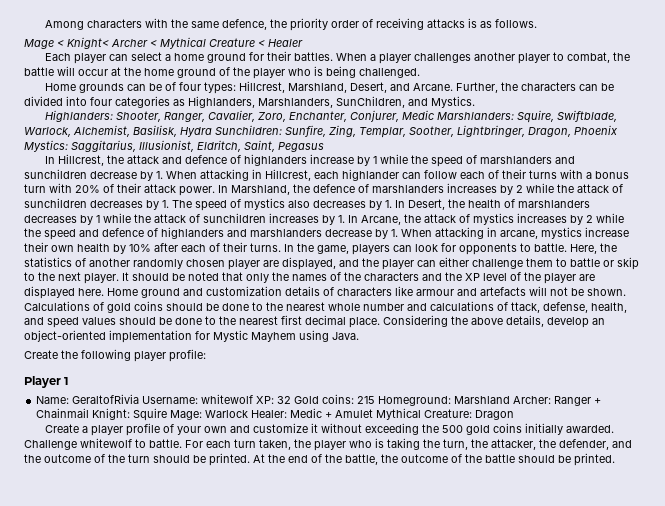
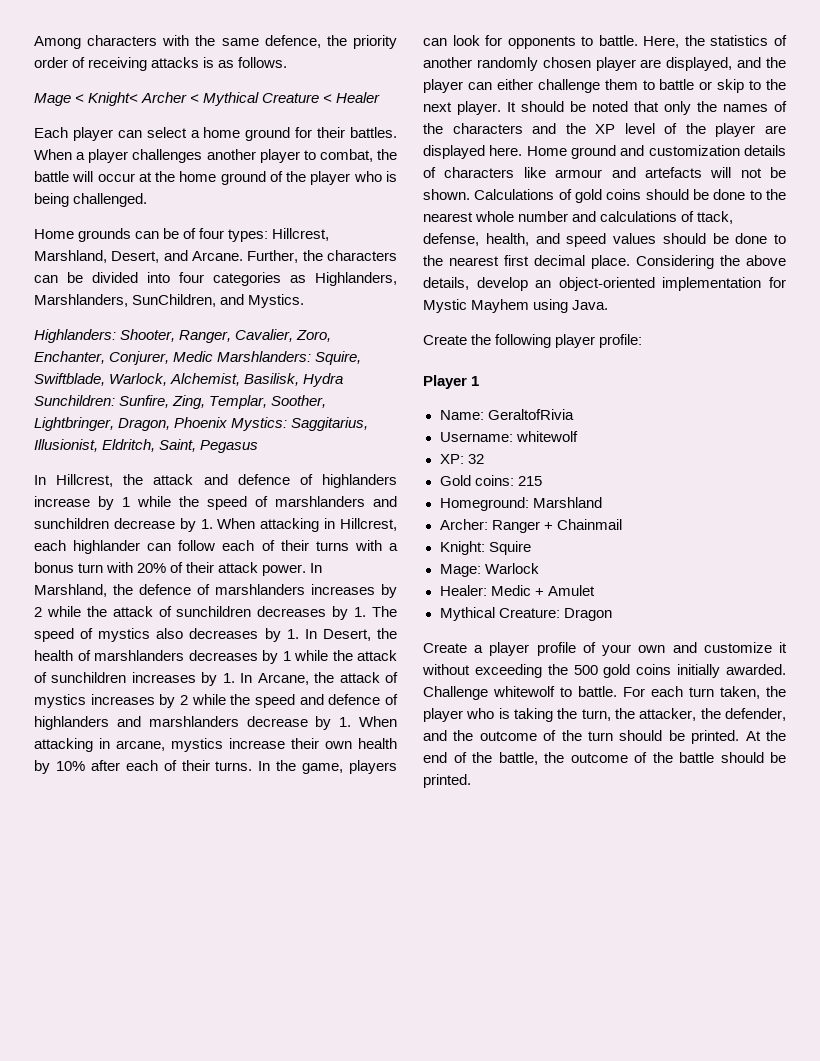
- Name: GeraltofRivia Username: whitewolf XP: 32 Gold coins: 215 Homeground: Marshland Archer: Ranger + Chainmail Knight: Squire Mage: Warlock Healer: Medic + Amulet Mythical Creature: Dragon
+ Name: GeraltofRivia
+ Username: whitewolf
+ XP: 32
+ Gold coins: 215
+ Homeground: Marshland
+ Archer: Ranger + Chainmail
+ Knight: Squire
+ Mage: Warlock
+ Healer: Medic + Amulet
+ Mythical Creature: Dragon

